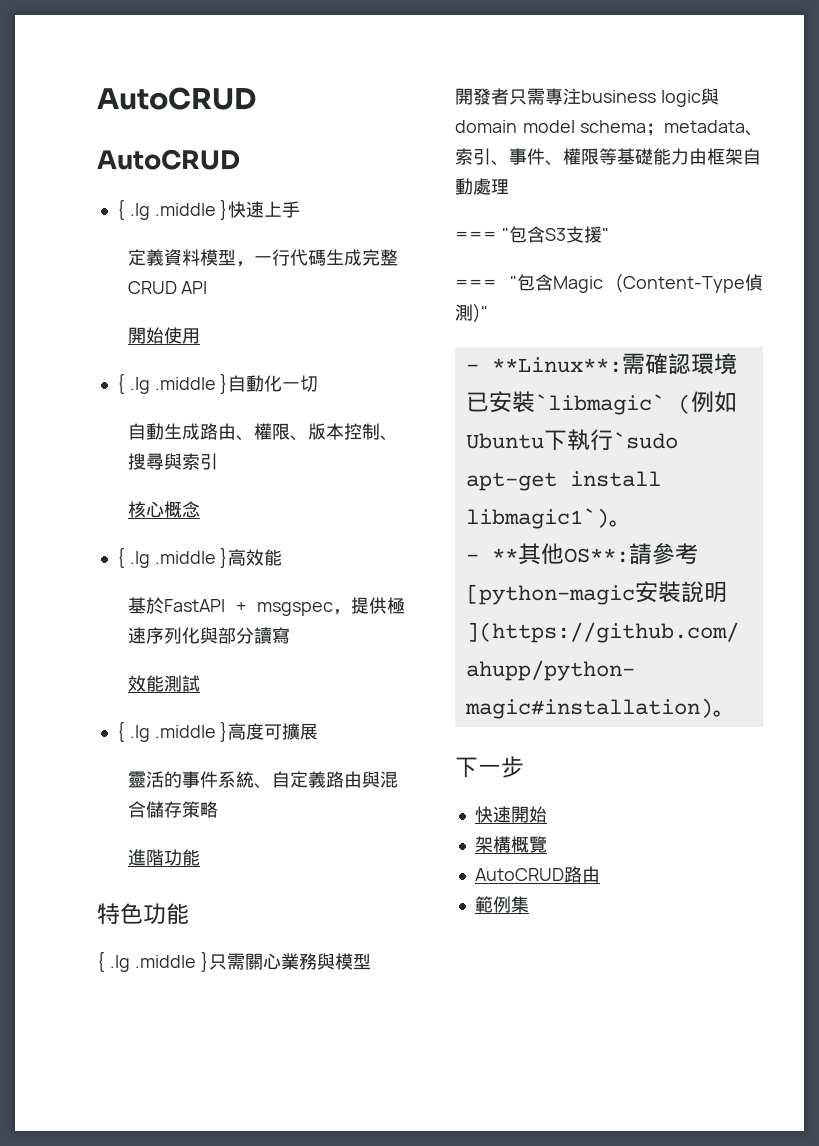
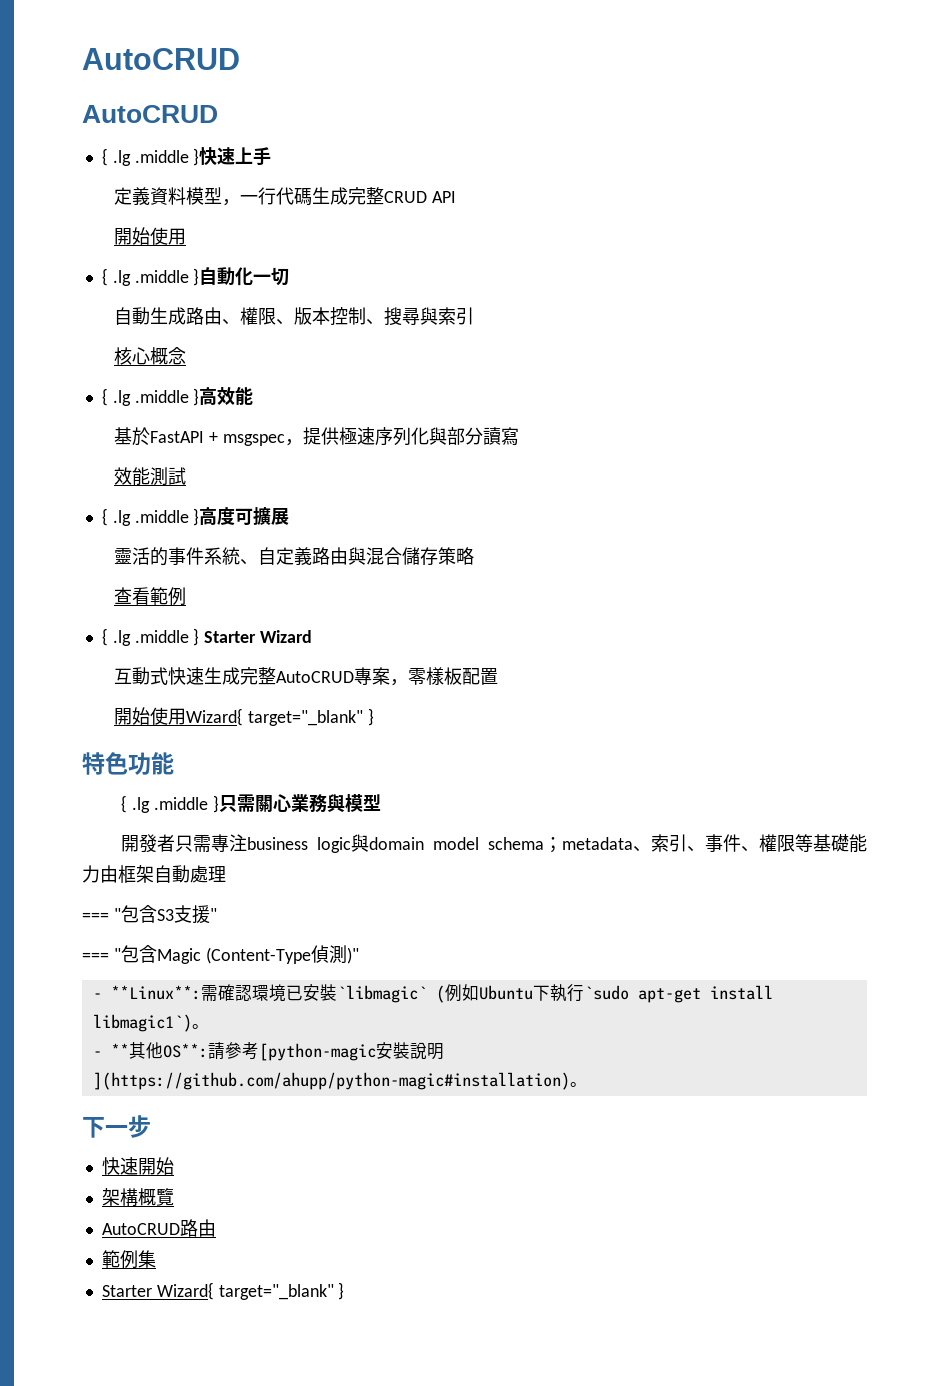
- 進階功能
+ 查看範例
+ { .lg .middle } Starter Wizard
+ 互動式快速生成完整AutoCRUD專案，零樣板配置
+ 開始使用Wizard{ target="_blank" }
+ Starter Wizard{ target="_blank" }

